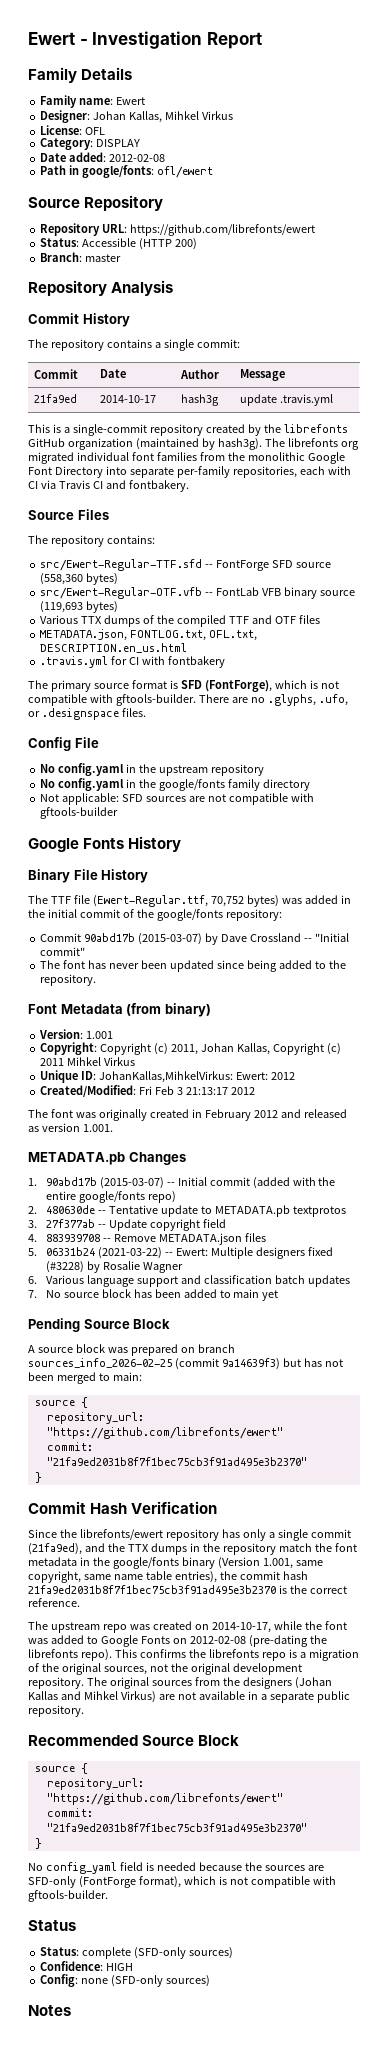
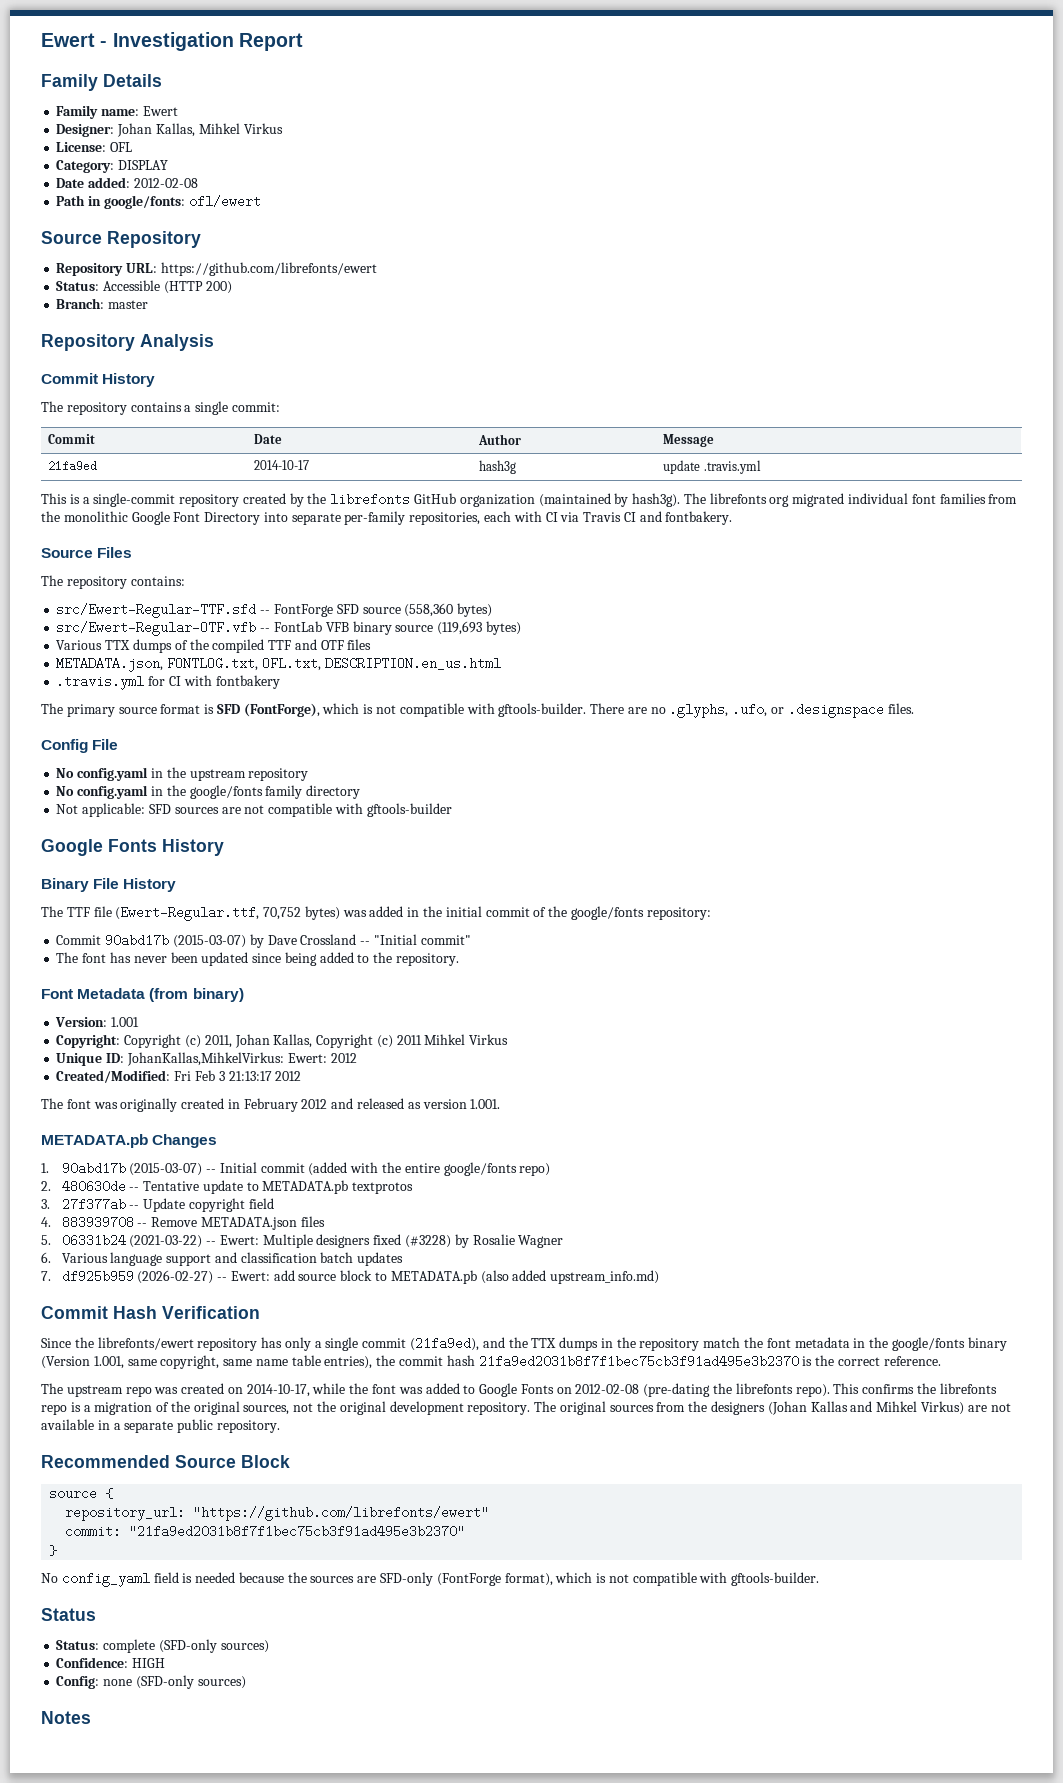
- 7. No source block has been added to main yet
- Pending Source Block
- A source block was prepared on branch sources_info_2026-02-25 (commit 9a14639f3) but has not been merged to main:
- source {
- repository_url: "https://github.com/librefonts/ewert"
- commit: "21fa9ed2031b8f7f1bec75cb3f91ad495e3b2370"
- }
+ 7. df925b959 (2026-02-27) -- Ewert: add source block to METADATA.pb (also added upstream_info.md)

